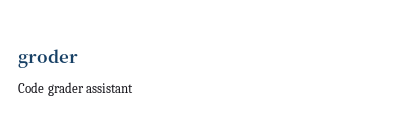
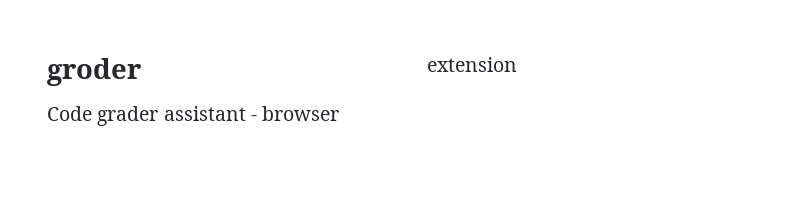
- Code grader assistant
+ Code grader assistant - browser extension

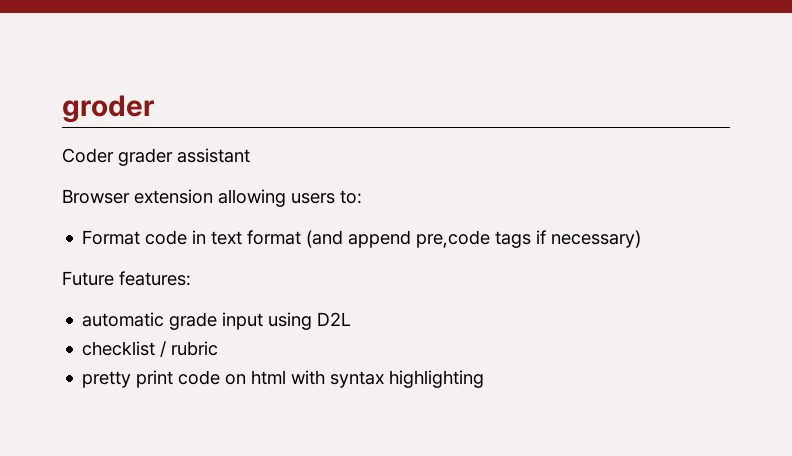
- Code grader assistant - browser extension
+ Coder grader assistant
+ Browser extension allowing users to:
+ Format code in text format (and append pre,code tags if necessary)
+ Future features:
+ automatic grade input using D2L
+ checklist / rubric
+ pretty print code on html with syntax highlighting

